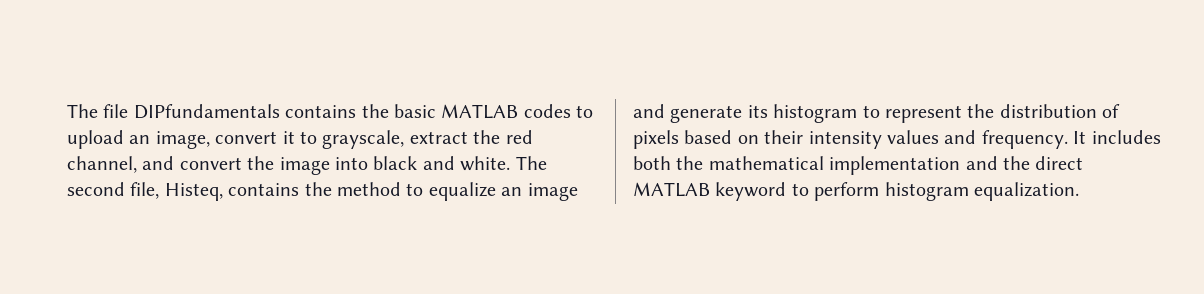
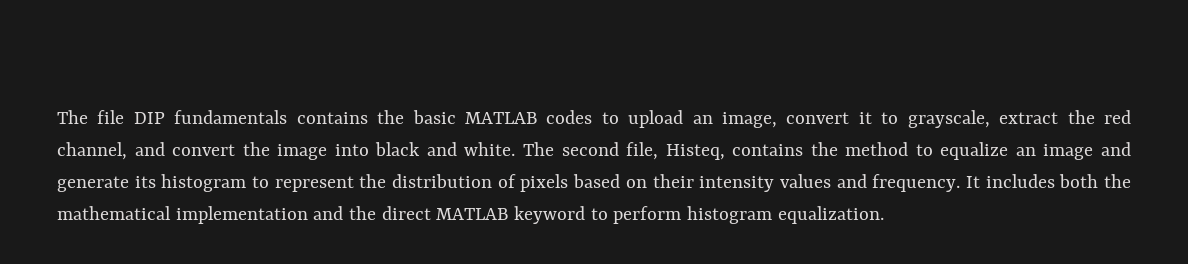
- The file DIPfundamentals contains the basic MATLAB codes to upload an image, convert it to grayscale, extract the red channel, and convert the image into black and white.
+ The file DIP fundamentals contains the basic MATLAB codes to upload an image, convert it to grayscale, extract the red channel, and convert the image into black and white.

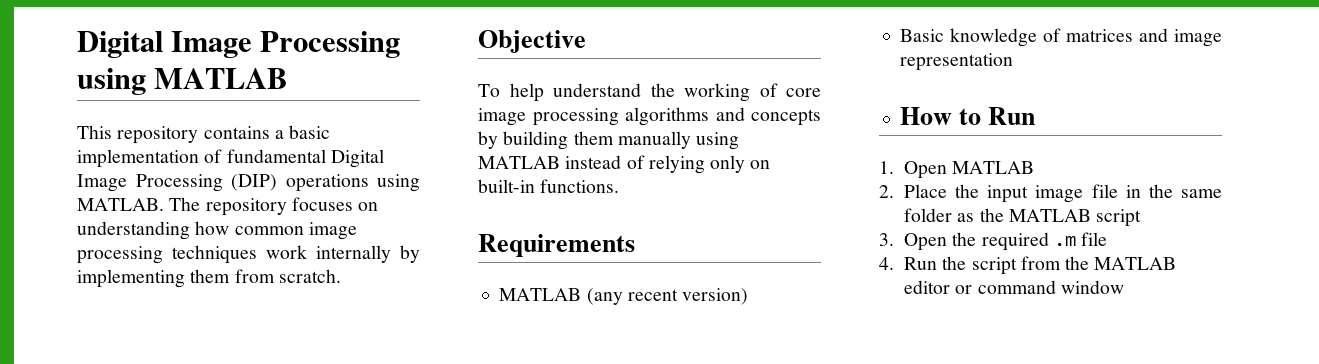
- The file DIP fundamentals contains the basic MATLAB codes to upload an image, convert it to grayscale, extract the red channel, and convert the image into black and white. The second file, Histeq, contains the method to equalize an image and generate its histogram to represent the distribution of pixels based on their intensity values and frequency. It includes both the mathematical implementation and the direct MATLAB keyword to perform histogram equalization.
+ Digital Image Processing using MATLAB
+ This repository contains a basic implementation of fundamental Digital Image Processing (DIP) operations using MATLAB. The repository focuses on understanding how common image processing techniques work internally by implementing them from scratch.
+ Objective
+ To help understand the working of core image processing algorithms and concepts by building them manually using MATLAB instead of relying only on built-in functions.
+ Requirements
+ MATLAB (any recent version)
+ Basic knowledge of matrices and image representation
+ How to Run
+ 1. Open MATLAB
+ 2. Place the input image file in the same folder as the MATLAB script
+ 3. Open the required .m file
+ 4. Run the script from the MATLAB editor or command window

